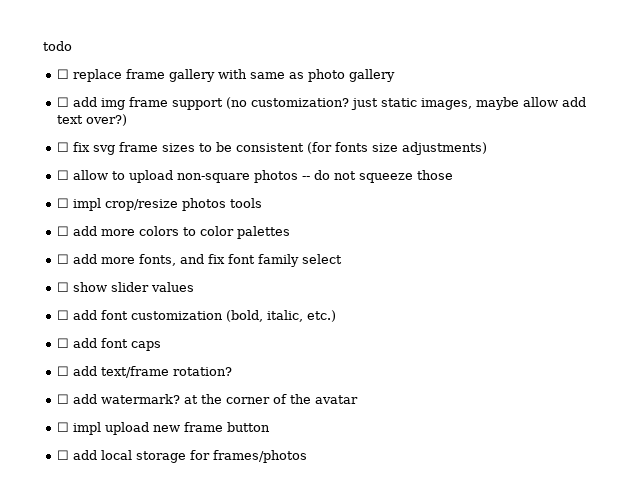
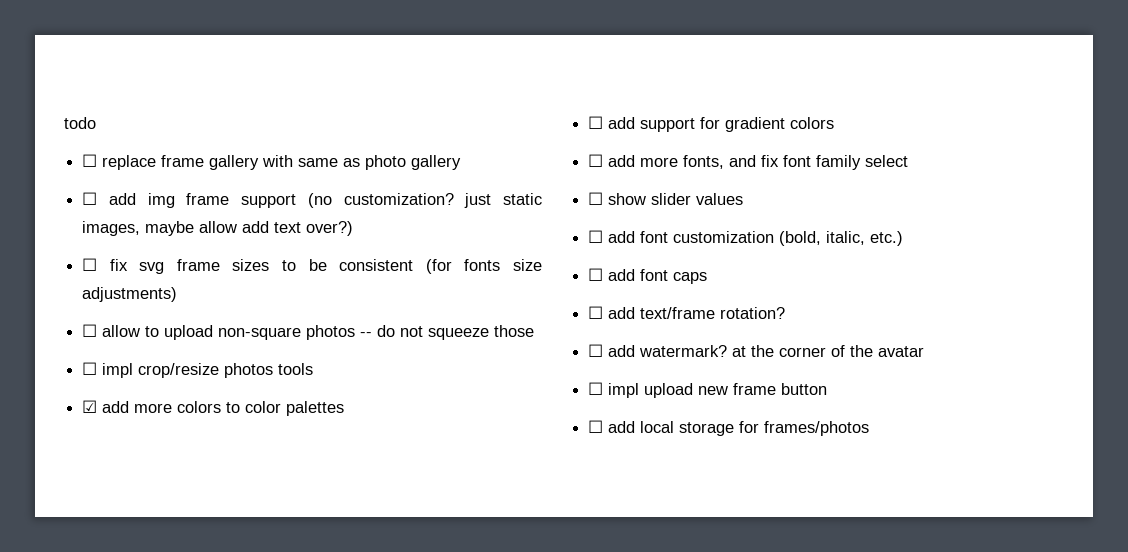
- ☐ add more colors to color palettes
+ ☑ add more colors to color palettes
+ ☐ add support for gradient colors

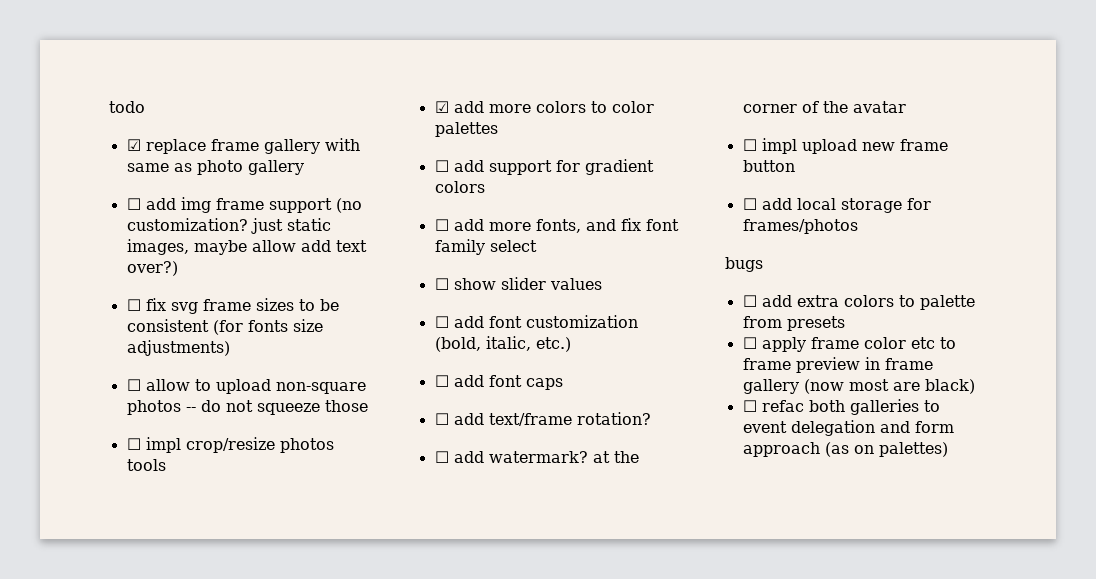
- ☐ replace frame gallery with same as photo gallery
+ ☑ replace frame gallery with same as photo gallery
+ bugs
+ ☐ add extra colors to palette from presets
+ ☐ apply frame color etc to frame preview in frame gallery (now most are black)
+ ☐ refac both galleries to event delegation and form approach (as on palettes)

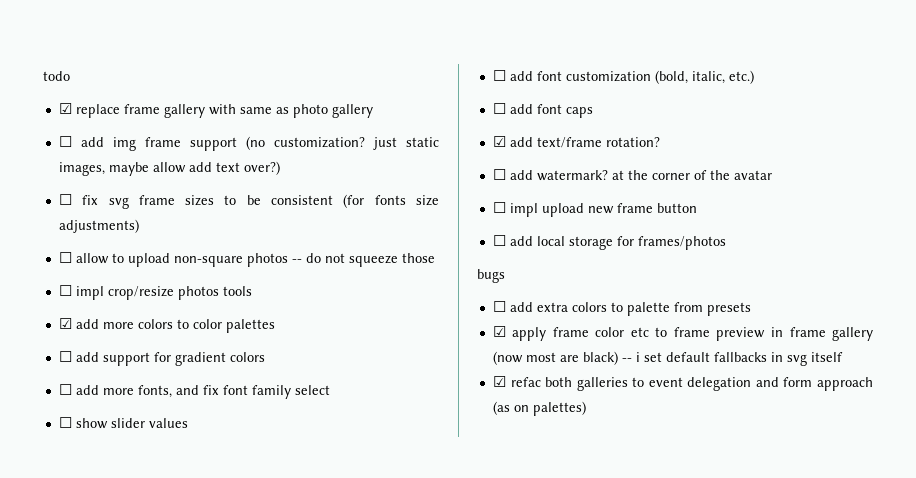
- ☐ add text/frame rotation?
+ ☑ add text/frame rotation?
- ☐ apply frame color etc to frame preview in frame gallery (now most are black)
- ☐ refac both galleries to event delegation and form approach (as on palettes)
+ ☑ apply frame color etc to frame preview in frame gallery (now most are black) -- i set default fallbacks in svg itself
+ ☑ refac both galleries to event delegation and form approach (as on palettes)

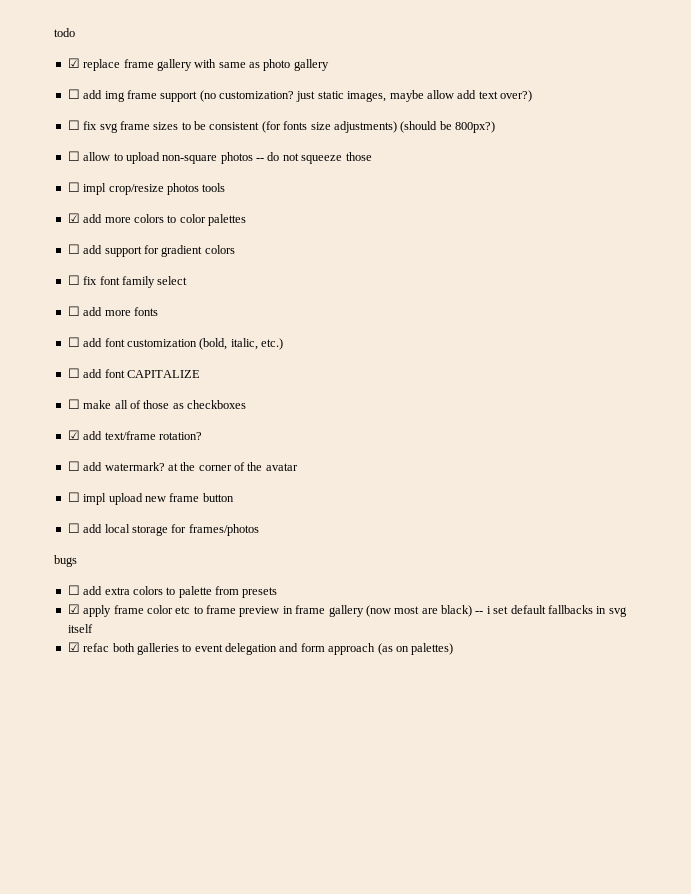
- ☐ fix svg frame sizes to be consistent (for fonts size adjustments)
+ ☐ fix svg frame sizes to be consistent (for fonts size adjustments) (should be 800px?)
- ☐ add more fonts, and fix font family select
+ ☐ fix font family select
- ☐ show slider values
+ ☐ add more fonts
- ☐ add font caps
+ ☐ add font CAPITALIZE
+ ☐ make all of those as checkboxes

